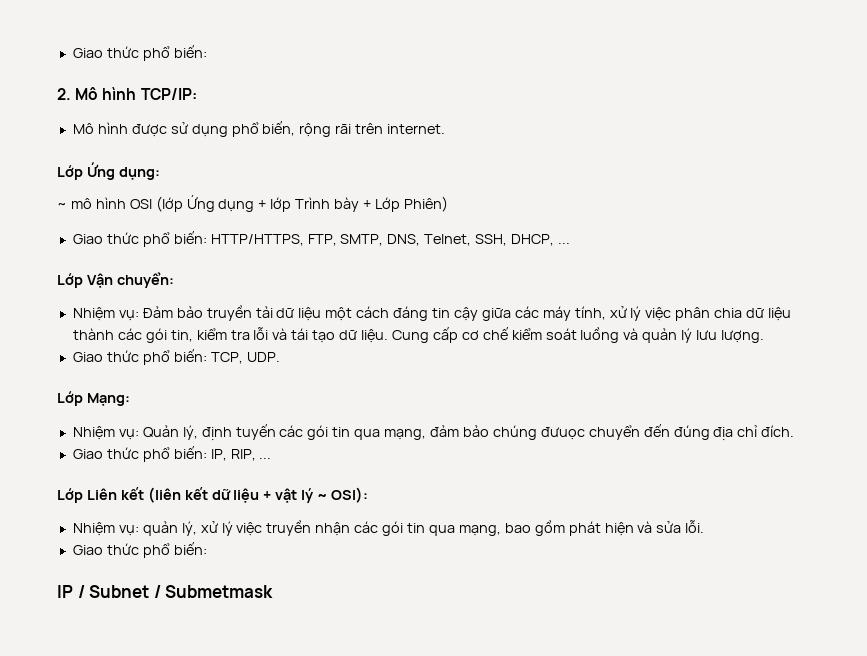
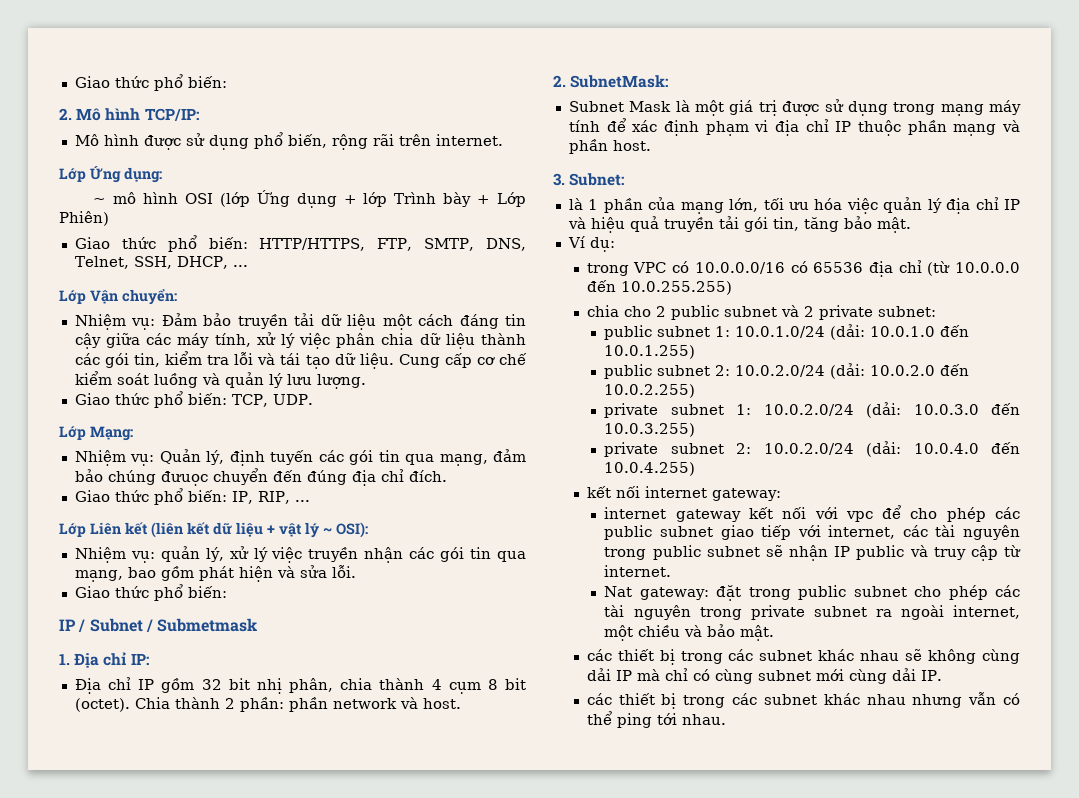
+ 1. Địa chỉ IP:
+ Địa chỉ IP gồm 32 bit nhị phân, chia thành 4 cụm 8 bit (octet). Chia thành 2 phần: phần network và host.
+ 2. SubnetMask:
+ Subnet Mask là một giá trị được sử dụng trong mạng máy tính để xác định phạm vi địa chỉ IP thuộc phần mạng và phần host.
+ 3. Subnet:
+ là 1 phần của mạng lớn, tối ưu hóa việc quản lý địa chỉ IP và hiệu quả truyền tải gói tin, tăng bảo mật.
+ Ví dụ:
+ trong VPC có 10.0.0.0/16 có 65536 địa chỉ (từ 10.0.0.0 đến 10.0.255.255)
+ chia cho 2 public subnet và 2 private subnet:
+ public subnet 1: 10.0.1.0/24 (dải: 10.0.1.0 đến 10.0.1.255)
+ public subnet 2: 10.0.2.0/24 (dải: 10.0.2.0 đến 10.0.2.255)
+ private subnet 1: 10.0.2.0/24 (dải: 10.0.3.0 đến 10.0.3.255)
+ private subnet 2: 10.0.2.0/24 (dải: 10.0.4.0 đến 10.0.4.255)
+ kết nối internet gateway:
+ internet gateway kết nối với vpc để cho phép các public subnet giao tiếp với internet, các tài nguyên trong public subnet sẽ nhận IP public và truy cập từ internet.
+ Nat gateway: đặt trong public subnet cho phép các tài nguyên trong private subnet ra ngoài internet, một chiều và bảo mật.
+ các thiết bị trong các subnet khác nhau sẽ không cùng dải IP mà chỉ có cùng subnet mới cùng dải IP.
+ các thiết bị trong các subnet khác nhau nhưng vẫn có thể ping tới nhau.

